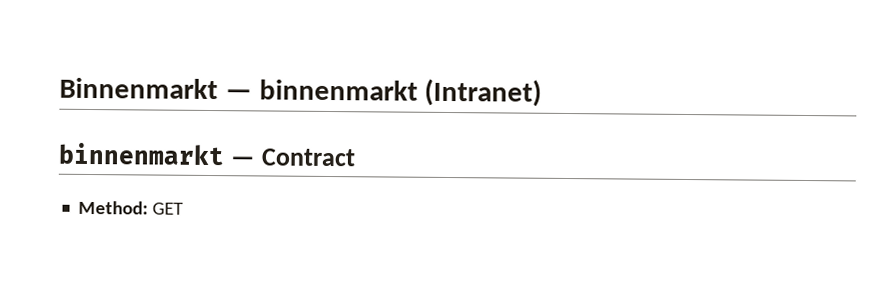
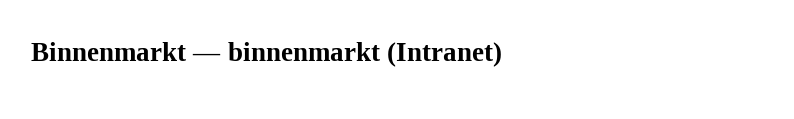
- binnenmarkt — Contract
- Method: GET

